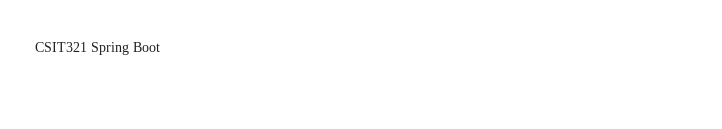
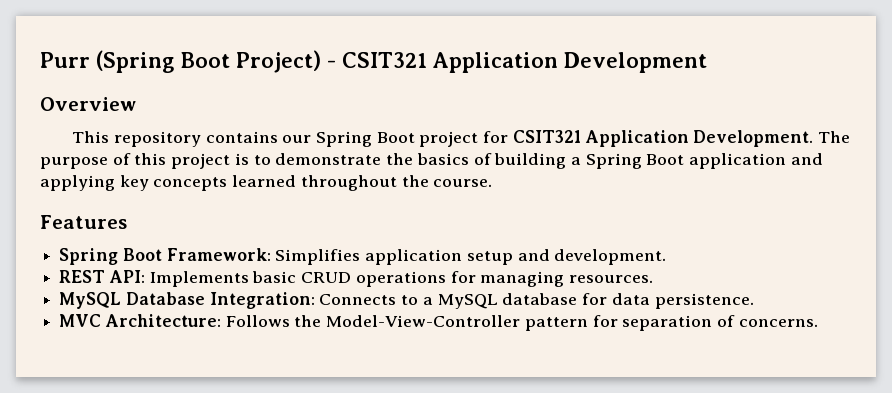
- CSIT321 Spring Boot
+ Purr (Spring Boot Project) - CSIT321 Application Development
+ Overview
+ This repository contains our Spring Boot project for CSIT321 Application Development. The purpose of this project is to demonstrate the basics of building a Spring Boot application and applying key concepts learned throughout the course.
+ Features
+ Spring Boot Framework: Simplifies application setup and development.
+ REST API: Implements basic CRUD operations for managing resources.
+ MySQL Database Integration: Connects to a MySQL database for data persistence.
+ MVC Architecture: Follows the Model-View-Controller pattern for separation of concerns.

